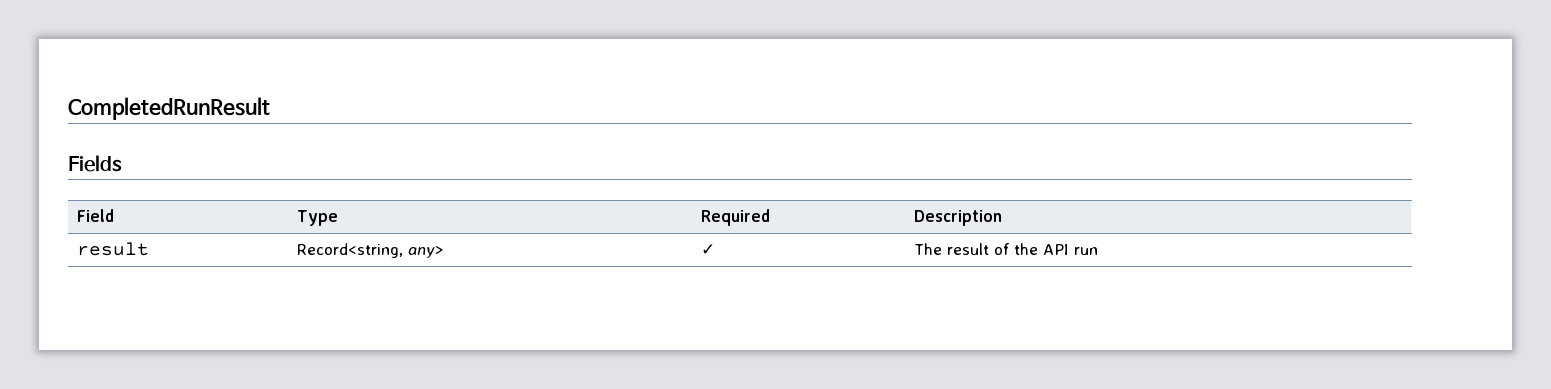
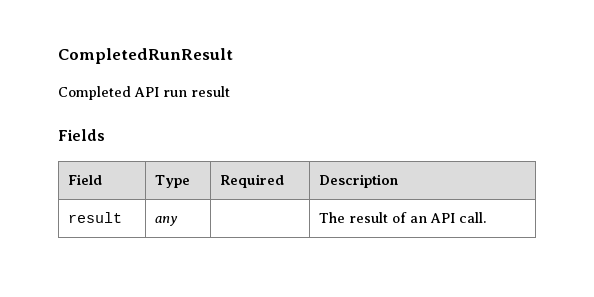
+ Completed API run result
- result | Record<string, any> | ✓ | The result of the API run
+ result | any | | The result of an API call.

